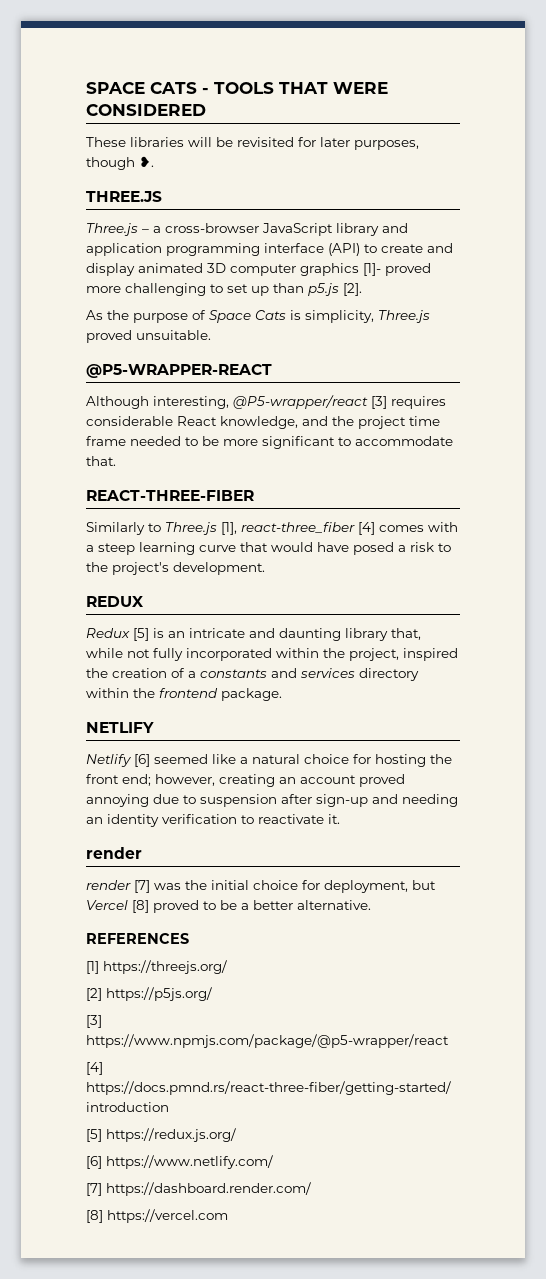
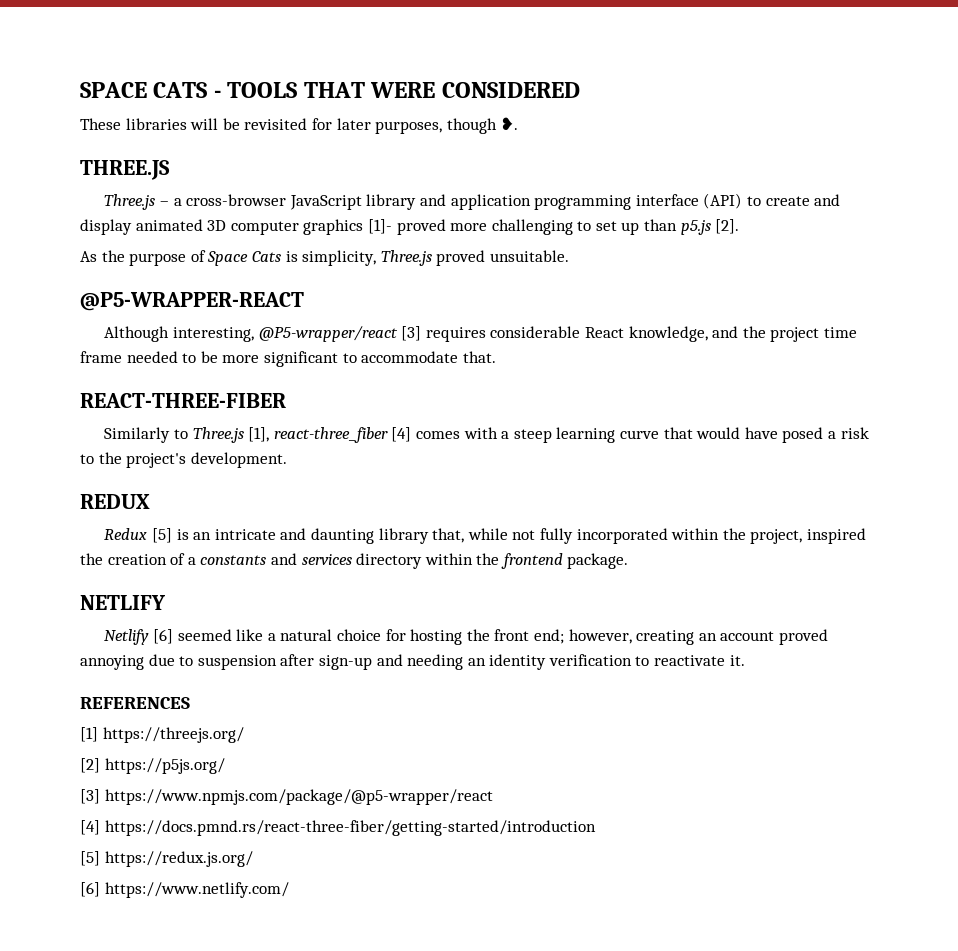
  Netlify [6] seemed like a natural choice for hosting the front end; however, creating an account proved annoying due to suspension after sign-up and needing an identity verification to reactivate it.
- render
- render [7] was the initial choice for deployment, but Vercel [8] proved to be a better alternative.
- [7] https://dashboard.render.com/
- [8] https://vercel.com

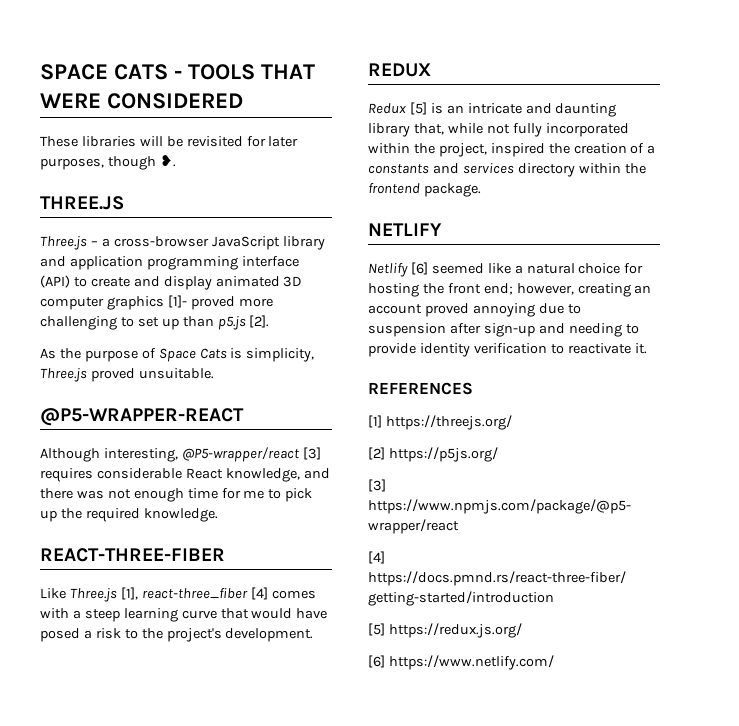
- Although interesting, @P5-wrapper/react [3] requires considerable React knowledge, and the project time frame needed to be more significant to accommodate that.
+ Although interesting, @P5-wrapper/react [3] requires considerable React knowledge, and there was not enough time for me to pick up the required knowledge.
- Similarly to Three.js [1], react-three_fiber [4] comes with a steep learning curve that would have posed a risk to the project's development.
+ Like Three.js [1], react-three_fiber [4] comes with a steep learning curve that would have posed a risk to the project's development.
- Netlify [6] seemed like a natural choice for hosting the front end; however, creating an account proved annoying due to suspension after sign-up and needing an identity verification to reactivate it.
+ Netlify [6] seemed like a natural choice for hosting the front end; however, creating an account proved annoying due to suspension after sign-up and needing to provide identity verification to reactivate it.

